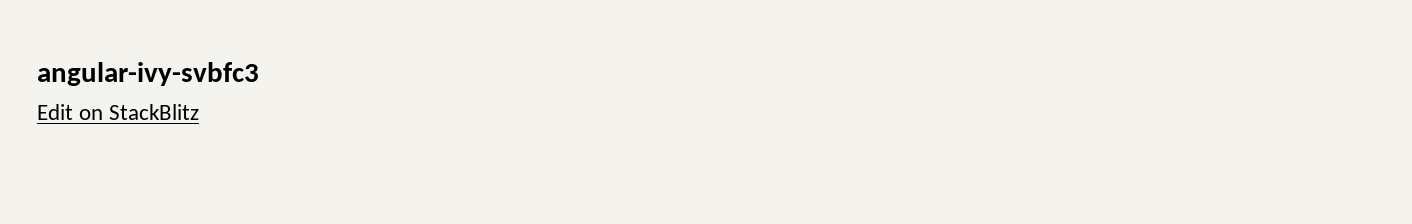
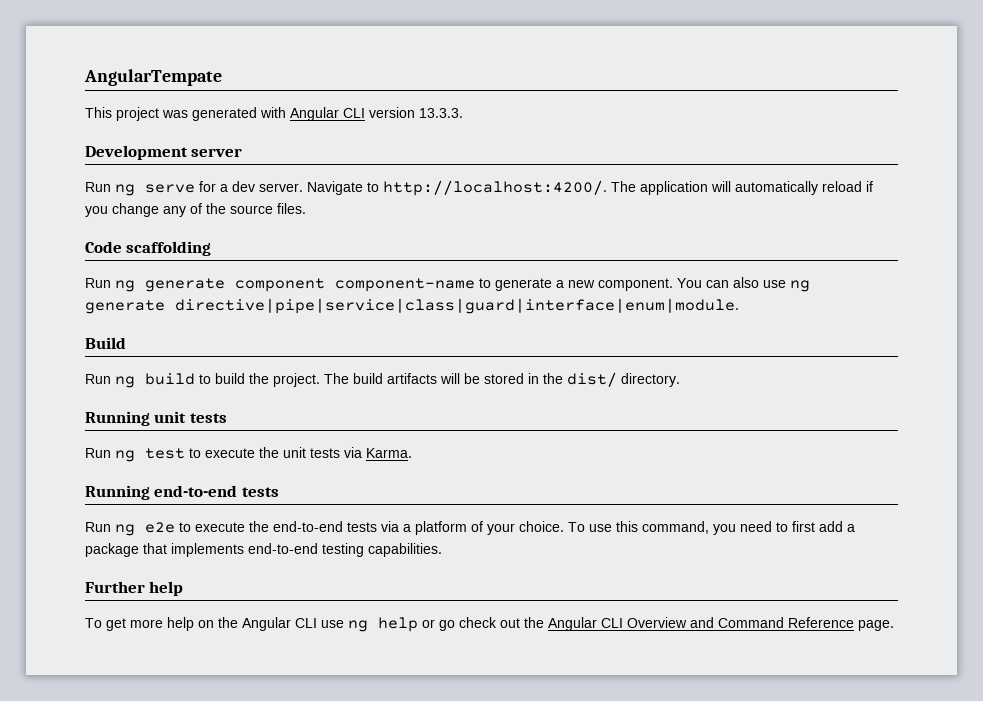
- angular-ivy-svbfc3
- Edit on StackBlitz
+ AngularTempate
+ This project was generated with Angular CLI version 13.3.3.
+ Development server
+ Run ng serve for a dev server. Navigate to http://localhost:4200/. The application will automatically reload if you change any of the source files.
+ Code scaffolding
+ Run ng generate component component-name to generate a new component. You can also use ng generate directive|pipe|service|class|guard|interface|enum|module.
+ Build
+ Run ng build to build the project. The build artifacts will be stored in the dist/ directory.
+ Running unit tests
+ Run ng test to execute the unit tests via Karma.
+ Running end-to-end tests
+ Run ng e2e to execute the end-to-end tests via a platform of your choice. To use this command, you need to first add a package that implements end-to-end testing capabilities.
+ Further help
+ To get more help on the Angular CLI use ng help or go check out the Angular CLI Overview and Command Reference page.

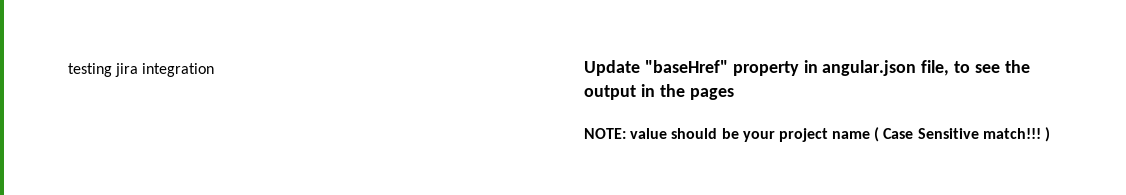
- AngularTempate
- This project was generated with Angular CLI version 13.3.3.
- Development server
- Run ng serve for a dev server. Navigate to http://localhost:4200/. The application will automatically reload if you change any of the source files.
- Code scaffolding
- Run ng generate component component-name to generate a new component. You can also use ng generate directive|pipe|service|class|guard|interface|enum|module.
- Build
- Run ng build to build the project. The build artifacts will be stored in the dist/ directory.
- Running unit tests
- Run ng test to execute the unit tests via Karma.
- Running end-to-end tests
- Run ng e2e to execute the end-to-end tests via a platform of your choice. To use this command, you need to first add a package that implements end-to-end testing capabilities.
- Further help
- To get more help on the Angular CLI use ng help or go check out the Angular CLI Overview and Command Reference page.
+ testing jira integration
+ Update "baseHref" property in angular.json file, to see the output in the pages
+ NOTE: value should be your project name ( Case Sensitive match!!! )

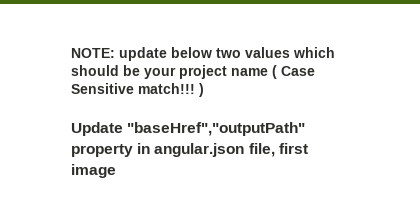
- testing jira integration
- Update "baseHref" property in angular.json file, to see the output in the pages
- NOTE: value should be your project name ( Case Sensitive match!!! )
+ NOTE: update below two values which should be your project name ( Case Sensitive match!!! )
+ Update "baseHref","outputPath" property in angular.json file, first image

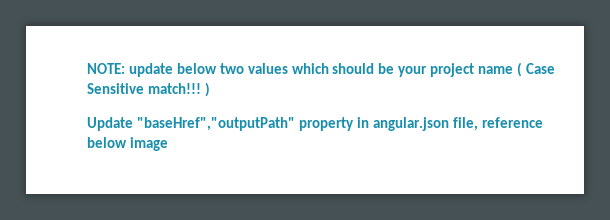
- Update "baseHref","outputPath" property in angular.json file, first image
+ Update "baseHref","outputPath" property in angular.json file, reference below image

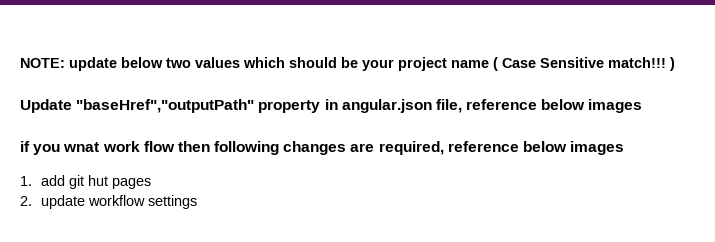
- Update "baseHref","outputPath" property in angular.json file, reference below image
+ Update "baseHref","outputPath" property in angular.json file, reference below images
+ if you wnat work flow then following changes are required, reference below images
+ 1. add git hut pages
+ 2. update workflow settings

